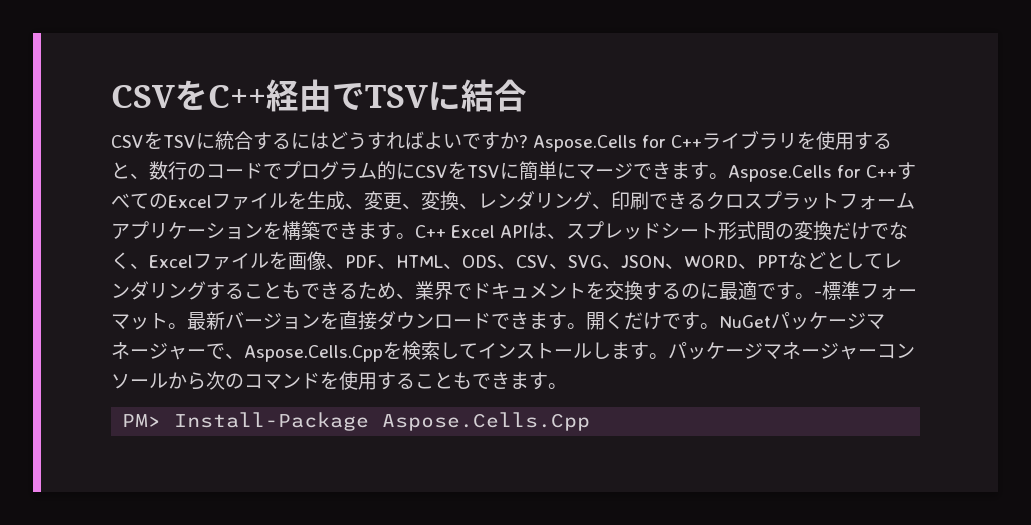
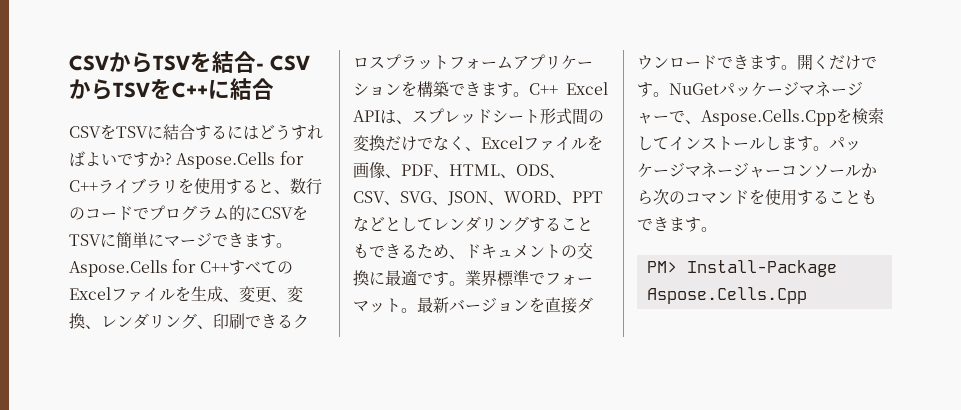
- CSVをC++経由でTSVに結合
+ CSVからTSVを結合- CSVからTSVをC++に結合
- CSVをTSVに統合するにはどうすればよいですか?
+ CSVをTSVに結合するにはどうすればよいですか?
- C++ Excel APIは、スプレッドシート形式間の変換だけでなく、Excelファイルを画像、PDF、HTML、ODS、CSV、SVG、JSON、WORD、PPTなどとしてレンダリングすることもできるため、業界でドキュメントを交換するのに最適です。
+ C++ Excel APIは、スプレッドシート形式間の変換だけでなく、Excelファイルを画像、PDF、HTML、ODS、CSV、SVG、JSON、WORD、PPTなどとしてレンダリングすることもできるため、ドキュメントの交換に最適です。
- -標準フォーマット。
+ 業界標準でフォーマット。

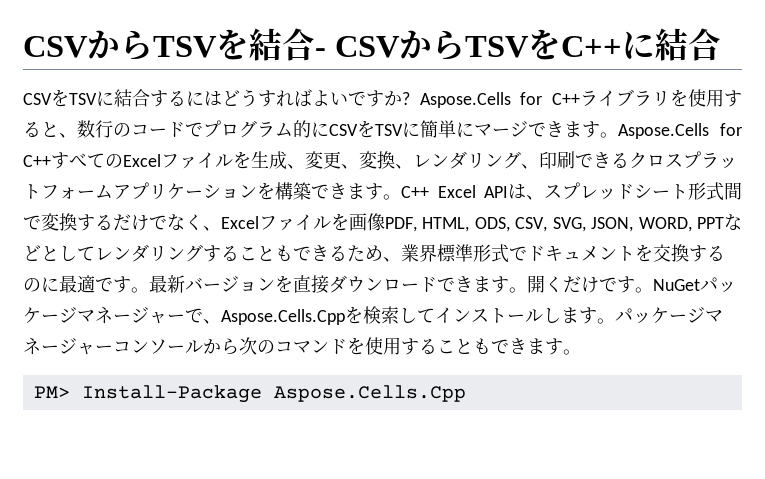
- C++ Excel APIは、スプレッドシート形式間の変換だけでなく、Excelファイルを画像、PDF、HTML、ODS、CSV、SVG、JSON、WORD、PPTなどとしてレンダリングすることもできるため、ドキュメントの交換に最適です。業界標準でフォーマット。
+ C++ Excel APIは、スプレッドシート形式間で変換するだけでなく、Excelファイルを画像PDF, HTML, ODS, CSV, SVG, JSON, WORD, PPTなどとしてレンダリングすることもできるため、業界標準形式でドキュメントを交換するのに最適です。

